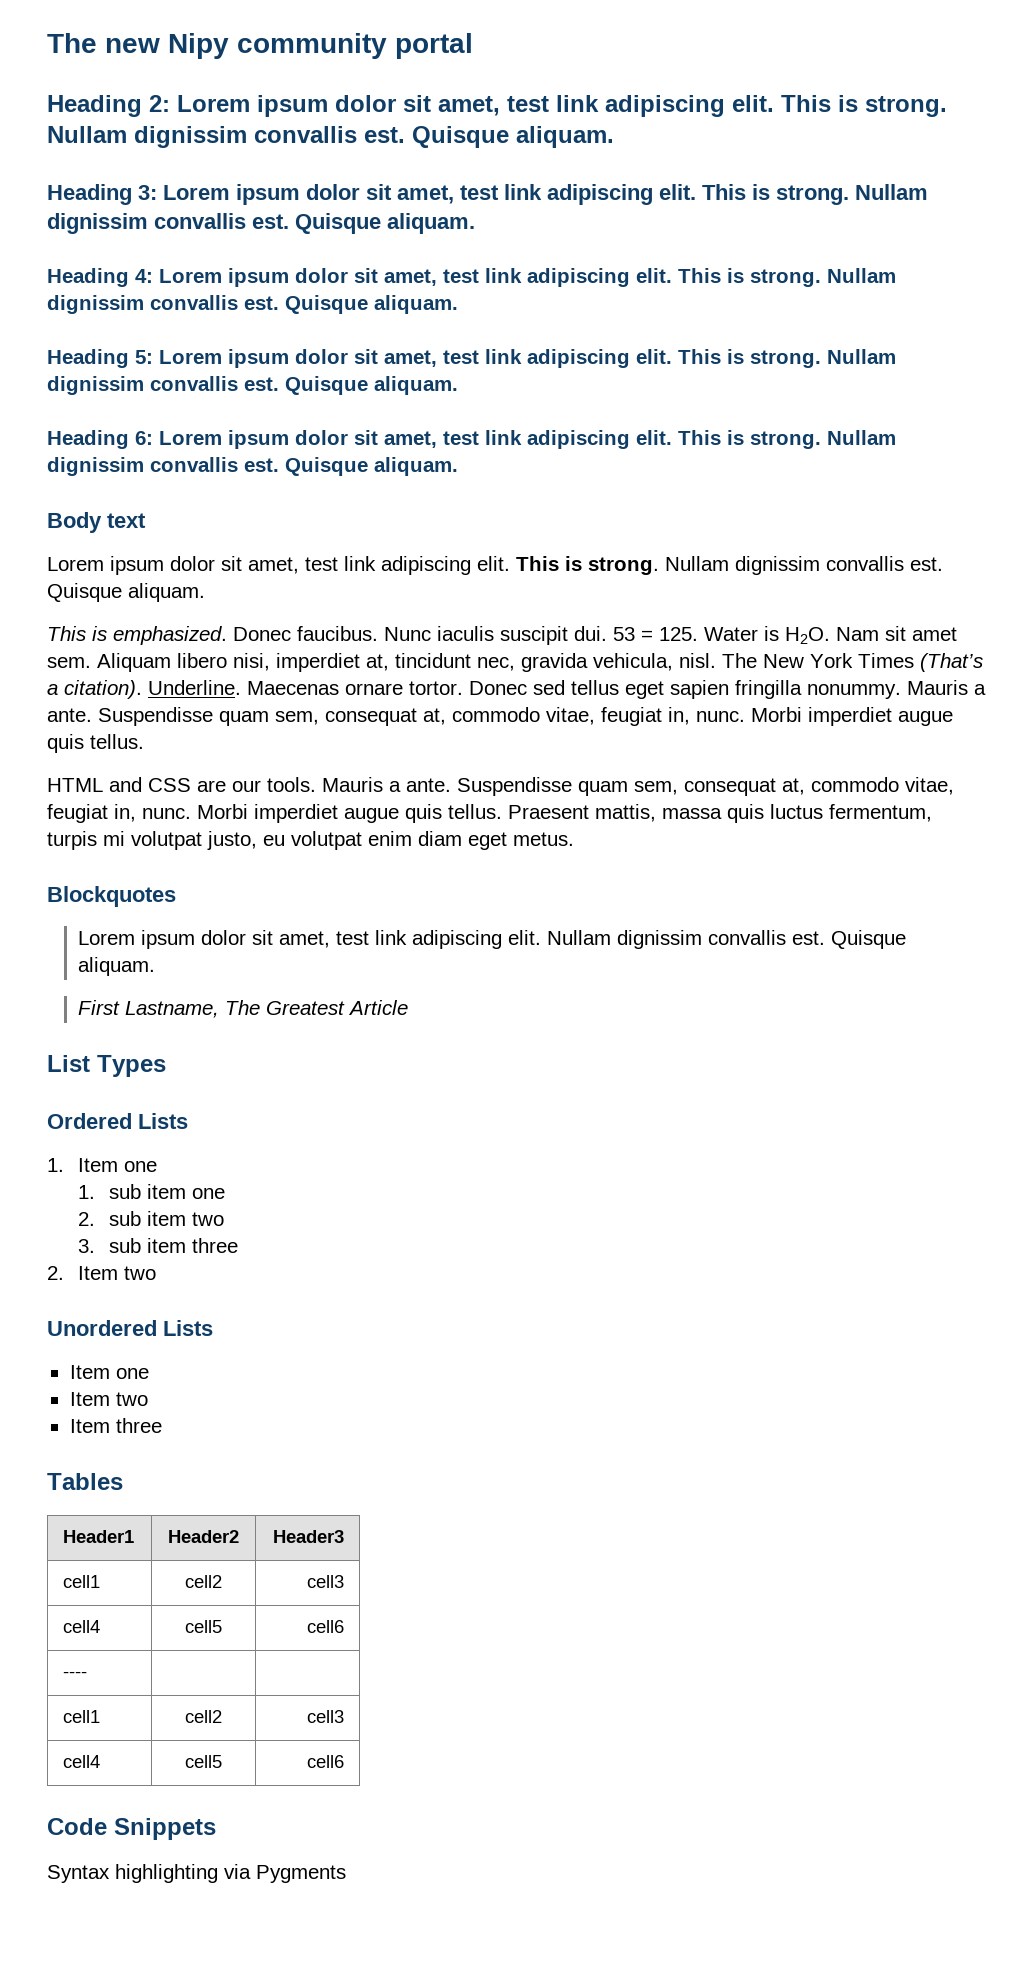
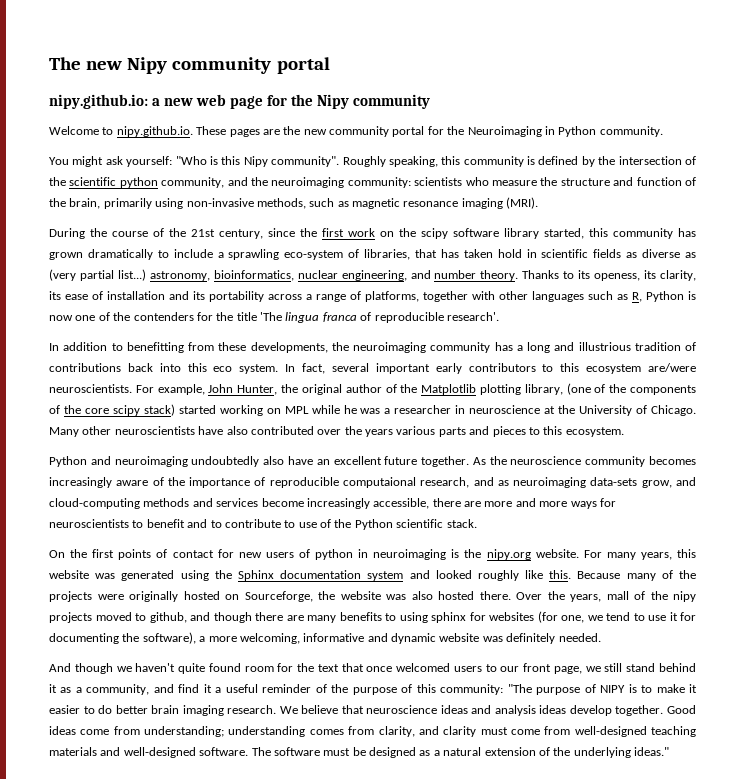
- Heading 2: Lorem ipsum dolor sit amet, test link adipiscing elit. This is strong. Nullam dignissim convallis est. Quisque aliquam.
- Heading 3: Lorem ipsum dolor sit amet, test link adipiscing elit. This is strong. Nullam dignissim convallis est. Quisque aliquam.
- Heading 4: Lorem ipsum dolor sit amet, test link adipiscing elit. This is strong. Nullam dignissim convallis est. Quisque aliquam.
- Heading 5: Lorem ipsum dolor sit amet, test link adipiscing elit. This is strong. Nullam dignissim convallis est. Quisque aliquam.
- Heading 6: Lorem ipsum dolor sit amet, test link adipiscing elit. This is strong. Nullam dignissim convallis est. Quisque aliquam.
- Body text
- Lorem ipsum dolor sit amet, test link adipiscing elit. This is strong. Nullam dignissim convallis est. Quisque aliquam.
- This is emphasized. Donec faucibus. Nunc iaculis suscipit dui. 53 = 125. Water is H2O. Nam sit amet sem. Aliquam libero nisi, imperdiet at, tincidunt nec, gravida vehicula, nisl. The New York Times (That’s a citation). Underline. Maecenas ornare tortor. Donec sed tellus eget sapien fringilla nonummy. Mauris a ante. Suspendisse quam sem, consequat at, commodo vitae, feugiat in, nunc. Morbi imperdiet augue quis tellus.
- HTML and CSS are our tools. Mauris a ante. Suspendisse quam sem, consequat at, commodo vitae, feugiat in, nunc. Morbi imperdiet augue quis tellus. Praesent mattis, massa quis luctus fermentum, turpis mi volutpat justo, eu volutpat enim diam eget metus.
- Blockquotes
- Lorem ipsum dolor sit amet, test link adipiscing elit. Nullam dignissim convallis est. Quisque aliquam.
- First Lastname, The Greatest Article
- List Types
- Ordered Lists
- 1. Item one
- 1. sub item one
- 2. sub item two
- 3. sub item three
- 2. Item two
- Unordered Lists
- Item one
- Item two
- Item three
- Tables
- Header1 | Header2 | Header3
- cell1 | cell2 | cell3
- cell4 | cell5 | cell6
- ---- | |
- cell1 | cell2 | cell3
- cell4 | cell5 | cell6
- Code Snippets
- Syntax highlighting via Pygments
+ nipy.github.io: a new web page for the Nipy community
+ Welcome to nipy.github.io. These pages are the new community portal for the Neuroimaging in Python community.
+ You might ask yourself: "Who is this Nipy community". Roughly speaking, this community is defined by the intersection of the scientific python community, and the neuroimaging community: scientists who measure the structure and function of the brain, primarily using non-invasive methods, such as magnetic resonance imaging (MRI).
+ During the course of the 21st century, since the first work on the scipy software library started, this community has grown dramatically to include a sprawling eco-system of libraries, that has taken hold in scientific fields as diverse as (very partial list...) astronomy, bioinformatics, nuclear engineering, and number theory. Thanks to its openess, its clarity, its ease of installation and its portability across a range of platforms, together with other languages such as R, Python is now one of the contenders for the title 'The lingua franca of reproducible research'.
+ In addition to benefitting from these developments, the neuroimaging community has a long and illustrious tradition of contributions back into this eco system. In fact, several important early contributors to this ecosystem are/were neuroscientists. For example, John Hunter, the original author of the Matplotlib plotting library, (one of the components of the core scipy stack) started working on MPL while he was a researcher in neuroscience at the University of Chicago. Many other neuroscientists have also contributed over the years various parts and pieces to this ecosystem.
+ Python and neuroimaging undoubtedly also have an excellent future together. As the neuroscience community becomes increasingly aware of the importance of reproducible computaional research, and as neuroimaging data-sets grow, and cloud-computing methods and services become increasingly accessible, there are more and more ways for neuroscientists to benefit and to contribute to use of the Python scientific stack.
+ On the first points of contact for new users of python in neuroimaging is the nipy.org website. For many years, this website was generated using the Sphinx documentation system and looked roughly like this. Because many of the projects were originally hosted on Sourceforge, the website was also hosted there. Over the years, mall of the nipy projects moved to github, and though there are many benefits to using sphinx for websites (for one, we tend to use it for documenting the software), a more welcoming, informative and dynamic website was definitely needed.
+ And though we haven't quite found room for the text that once welcomed users to our front page, we still stand behind it as a community, and find it a useful reminder of the purpose of this community: "The purpose of NIPY is to make it easier to do better brain imaging research. We believe that neuroscience ideas and analysis ideas develop together. Good ideas come from understanding; understanding comes from clarity, and clarity must come from well-designed teaching materials and well-designed software. The software must be designed as a natural extension of the underlying ideas."

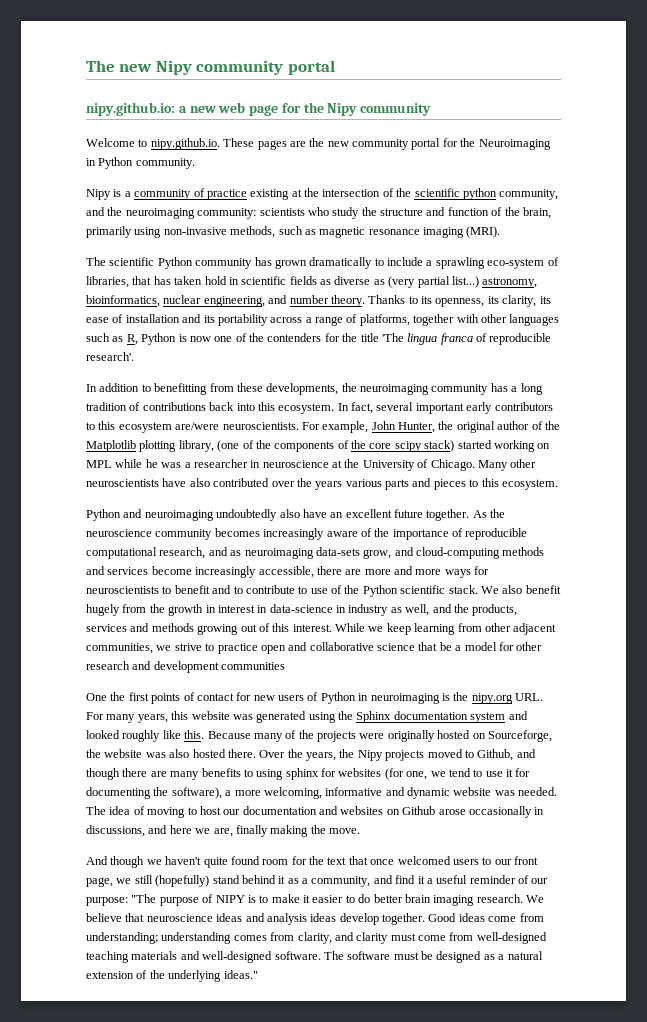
- You might ask yourself: "Who is this Nipy community". Roughly speaking, this community is defined by the intersection of the scientific python community, and the neuroimaging community: scientists who measure the structure and function of the brain, primarily using non-invasive methods, such as magnetic resonance imaging (MRI).
+ Nipy is a community of practice existing at the intersection of the scientific python community, and the neuroimaging community: scientists who study the structure and function of the brain, primarily using non-invasive methods, such as magnetic resonance imaging (MRI).
- During the course of the 21st century, since the first work on the scipy software library started, this community has grown dramatically to include a sprawling eco-system of libraries, that has taken hold in scientific fields as diverse as (very partial list...) astronomy, bioinformatics, nuclear engineering, and number theory.
+ The scientific Python community has grown dramatically to include a sprawling eco-system of libraries, that has taken hold in scientific fields as diverse as (very partial list...) astronomy, bioinformatics, nuclear engineering, and number theory.
- Thanks to its openess, its clarity, its ease of installation and its portability across a range of platforms, together with other languages such as R, Python is now one of the contenders for the title 'The lingua franca of reproducible research'.
+ Thanks to its openness, its clarity, its ease of installation and its portability across a range of platforms, together with other languages such as R, Python is now one of the contenders for the title 'The lingua franca of reproducible research'.
- In addition to benefitting from these developments, the neuroimaging community has a long and illustrious tradition of contributions back into this eco system.
+ In addition to benefitting from these developments, the neuroimaging community has a long tradition of contributions back into this ecosystem.
- As the neuroscience community becomes increasingly aware of the importance of reproducible computaional research, and as neuroimaging data-sets grow, and cloud-computing methods and services become increasingly accessible, there are more and more ways for neuroscientists to benefit and to contribute to use of the Python scientific stack.
- On the first points of contact for new users of python in neuroimaging is the nipy.org website. For many years, this website was generated using the Sphinx documentation system and looked roughly like this.
+ As the neuroscience community becomes increasingly aware of the importance of reproducible computational research, and as neuroimaging data-sets grow, and cloud-computing methods and services become increasingly accessible, there are more and more ways for neuroscientists to benefit and to contribute to use of the Python scientific stack. We also benefit hugely from the growth in interest in data-science in industry as well, and the products, services and methods growing out of this interest. While we keep learning from other adjacent communities, we strive to practice open and collaborative science that be a model for other research and development communities
+ One the first points of contact for new users of Python in neuroimaging is the nipy.org URL. For many years, this website was generated using the Sphinx documentation system and looked roughly like this.
- Over the years, mall of the nipy projects moved to github, and though there are many benefits to using sphinx for websites (for one, we tend to use it for documenting the software), a more welcoming, informative and dynamic website was definitely needed.
+ Over the years, the Nipy projects moved to Github, and though there are many benefits to using sphinx for websites (for one, we tend to use it for documenting the software), a more welcoming, informative and dynamic website was needed. The idea of moving to host our documentation and websites on Github arose occasionally in discussions, and here we are, finally making the move.
- And though we haven't quite found room for the text that once welcomed users to our front page, we still stand behind it as a community, and find it a useful reminder of the purpose of this community: "The purpose of NIPY is to make it easier to do better brain imaging research.
+ And though we haven't quite found room for the text that once welcomed users to our front page, we still (hopefully) stand behind it as a community, and find it a useful reminder of our purpose: "The purpose of NIPY is to make it easier to do better brain imaging research.

